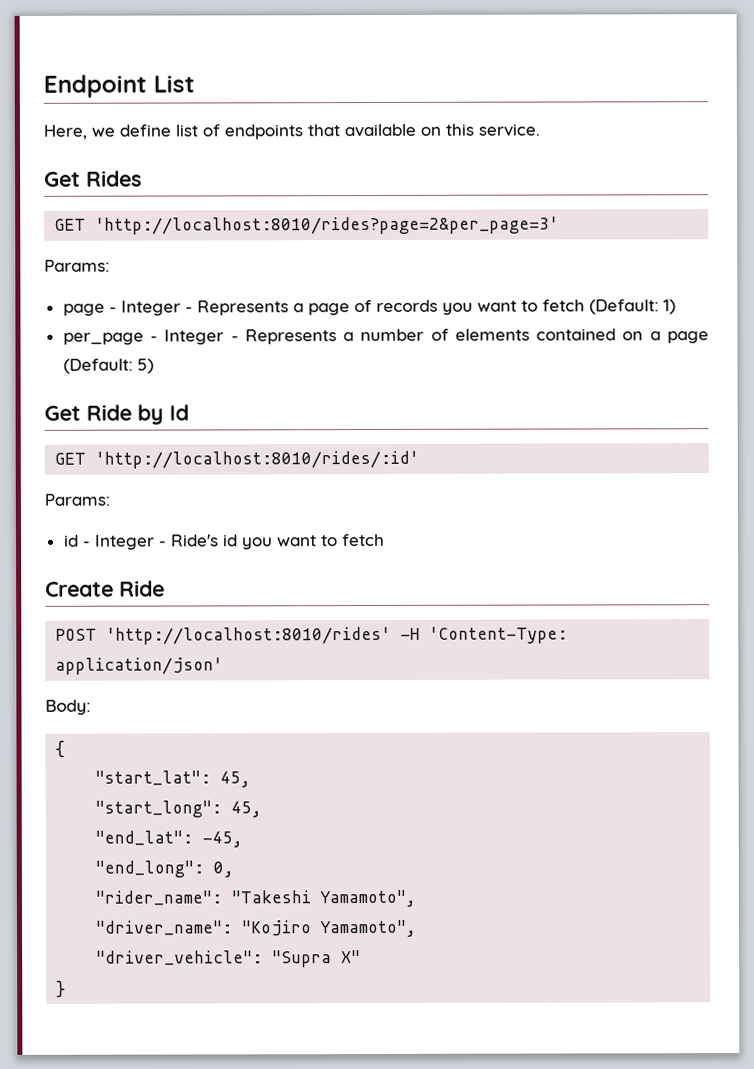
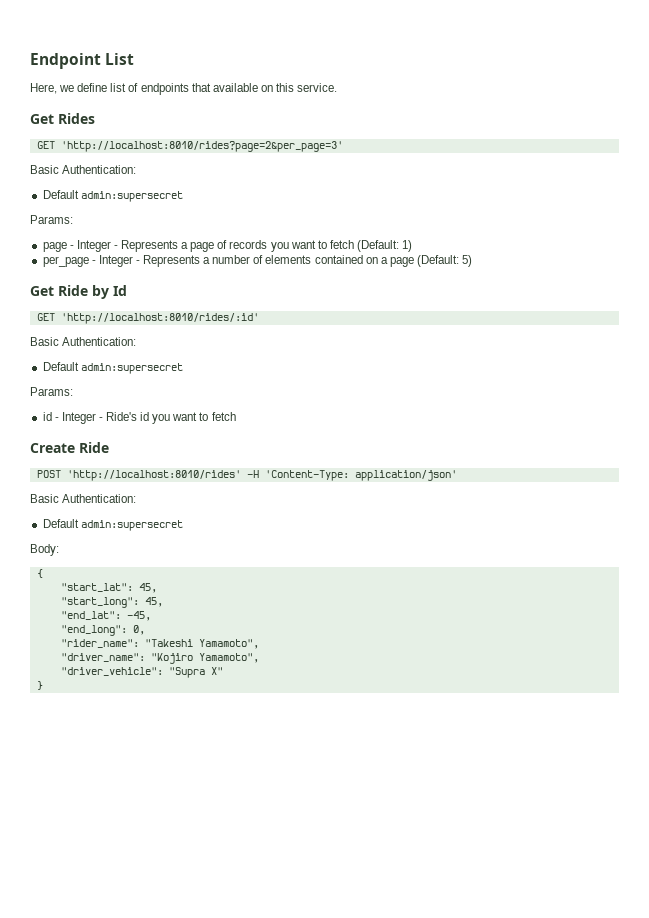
  GET 'http://localhost:8010/rides?page=2&per_page=3'
+ Basic Authentication:
+ Default admin:supersecret
  GET 'http://localhost:8010/rides/:id'
+ Basic Authentication:
+ Default admin:supersecret
  POST 'http://localhost:8010/rides' -H 'Content-Type: application/json'
+ Basic Authentication:
+ Default admin:supersecret

